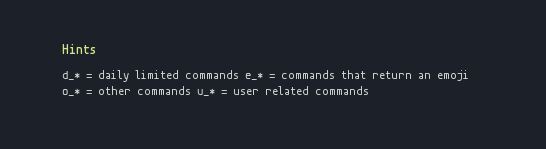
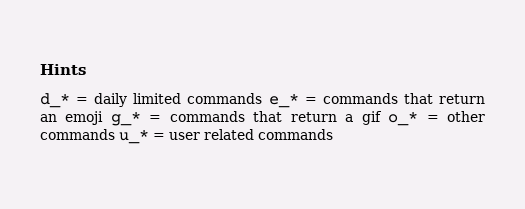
- d_* = daily limited commands e_* = commands that return an emoji o_* = other commands u_* = user related commands
+ d_* = daily limited commands e_* = commands that return an emoji g_* = commands that return a gif o_* = other commands u_* = user related commands

